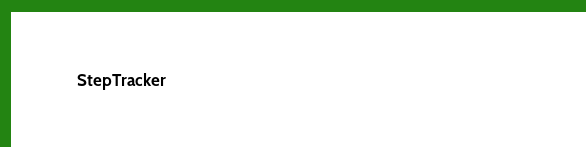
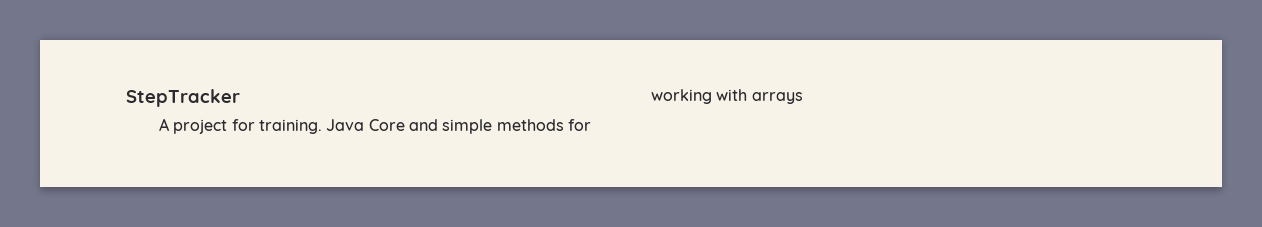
+ A project for training. Java Core and simple methods for working with arrays

